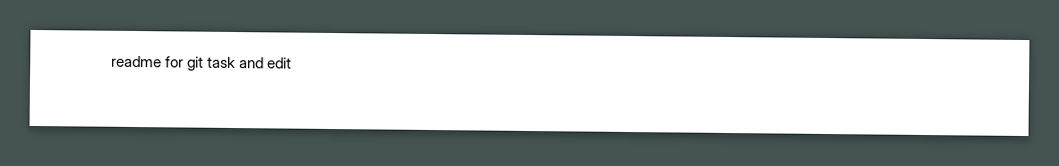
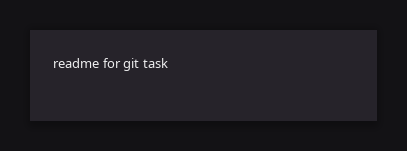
- readme for git task and edit
+ readme for git task

